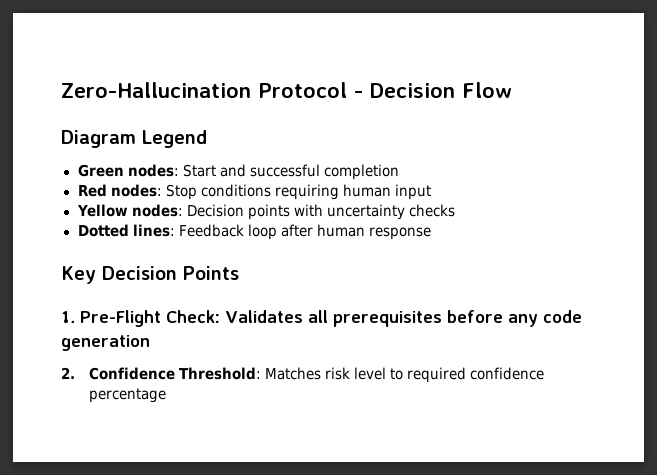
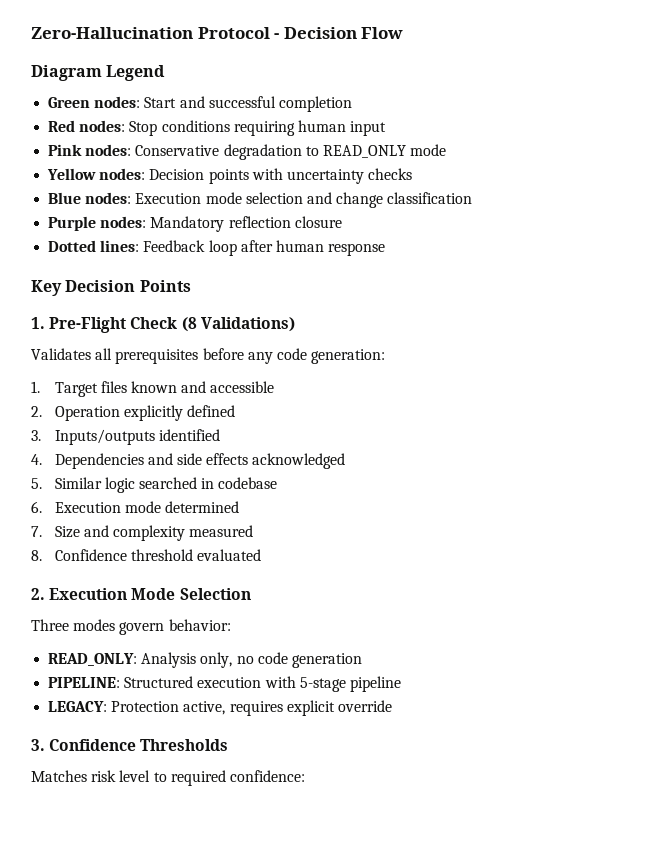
+ Pink nodes: Conservative degradation to READ_ONLY mode
+ Blue nodes: Execution mode selection and change classification
+ Purple nodes: Mandatory reflection closure
- 1. Pre-Flight Check: Validates all prerequisites before any code generation
- 2. Confidence Threshold: Matches risk level to required confidence percentage
+ 1. Pre-Flight Check (8 Validations)
+ Validates all prerequisites before any code generation:
+ 1. Target files known and accessible
+ 2. Operation explicitly defined
+ 3. Inputs/outputs identified
+ 4. Dependencies and side effects acknowledged
+ 5. Similar logic searched in codebase
+ 6. Execution mode determined
+ 7. Size and complexity measured
+ 8. Confidence threshold evaluated
+ 2. Execution Mode Selection
+ Three modes govern behavior:
+ READ_ONLY: Analysis only, no code generation
+ PIPELINE: Structured execution with 5-stage pipeline
+ LEGACY: Protection active, requires explicit override
+ 3. Confidence Thresholds
+ Matches risk level to required confidence:

